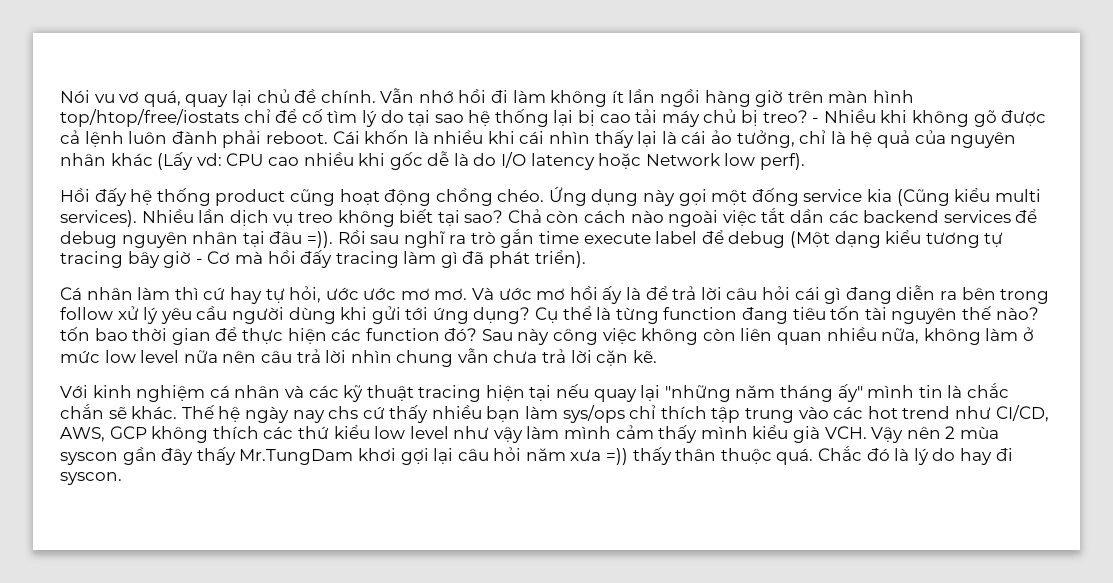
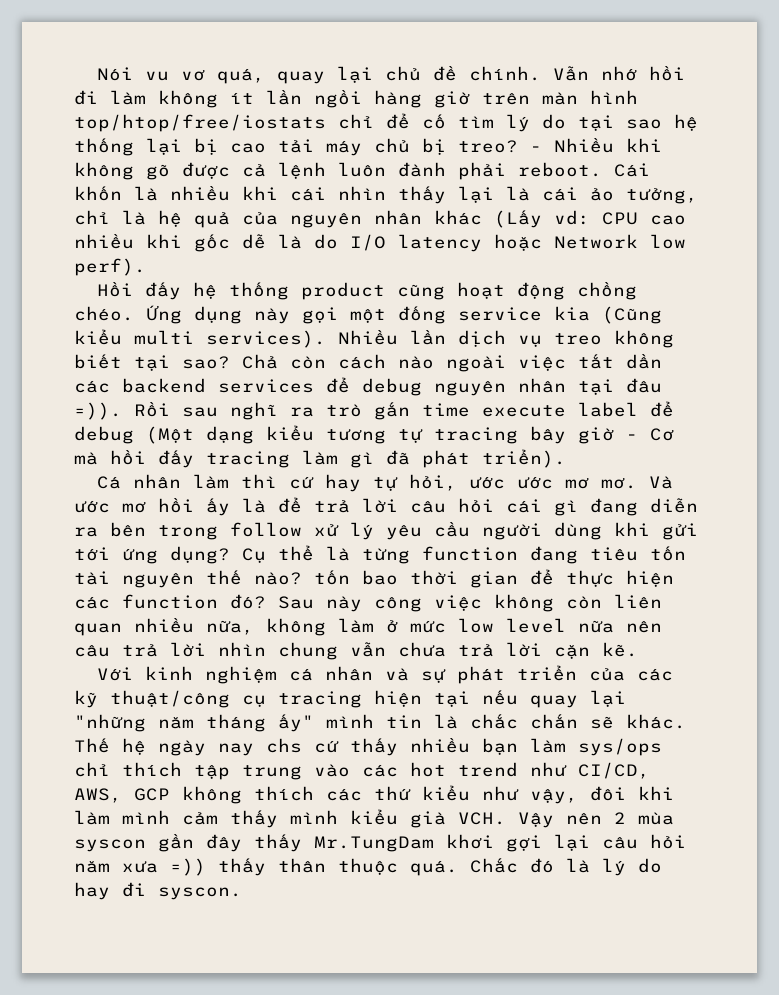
- Với kinh nghiệm cá nhân và các kỹ thuật tracing hiện tại nếu quay lại "những năm tháng ấy" mình tin là chắc chắn sẽ khác.
+ Với kinh nghiệm cá nhân và sự phát triển của các kỹ thuật/công cụ tracing hiện tại nếu quay lại "những năm tháng ấy" mình tin là chắc chắn sẽ khác.
- Thế hệ ngày nay chs cứ thấy nhiều bạn làm sys/ops chỉ thích tập trung vào các hot trend như CI/CD, AWS, GCP không thích các thứ kiểu low level như vậy làm mình cảm thấy mình kiểu già VCH. Vậy nên 2 mùa syscon gần đây thấy Mr.TungDam khơi gợi lại câu hỏi năm xưa =)) thấy thân thuộc quá.
+ Thế hệ ngày nay chs cứ thấy nhiều bạn làm sys/ops chỉ thích tập trung vào các hot trend như CI/CD, AWS, GCP không thích các thứ kiểu như vậy, đôi khi làm mình cảm thấy mình kiểu già VCH. Vậy nên 2 mùa syscon gần đây thấy Mr.TungDam khơi gợi lại câu hỏi năm xưa =)) thấy thân thuộc quá.

